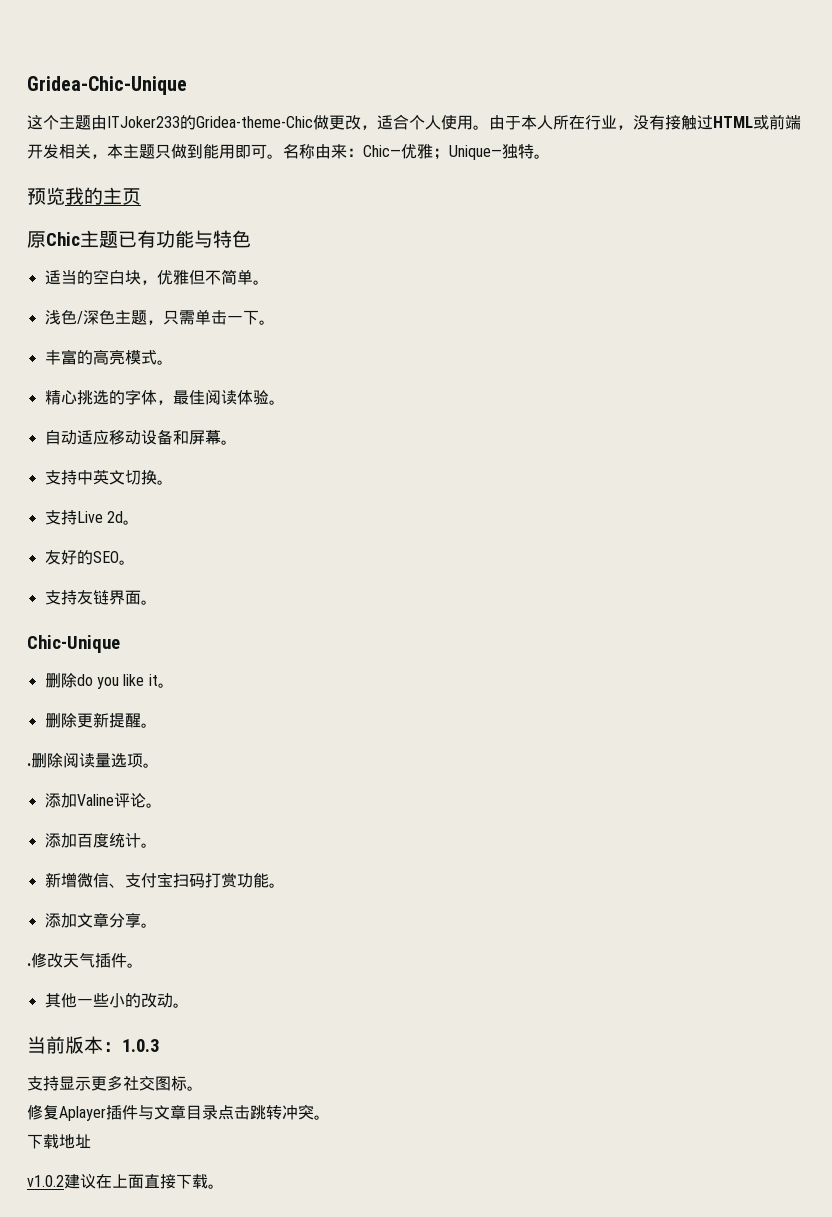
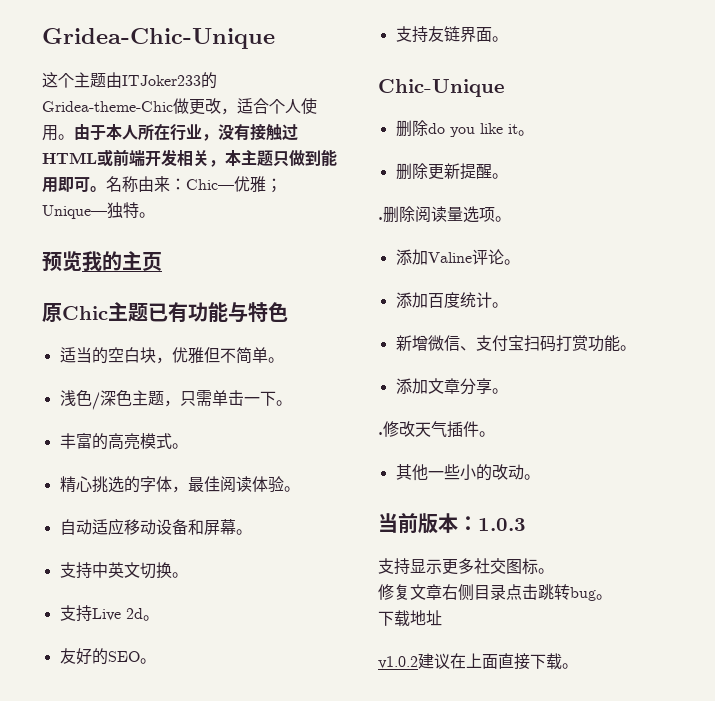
- 修复Aplayer插件与文章目录点击跳转冲突。
+ 修复文章右侧目录点击跳转bug。

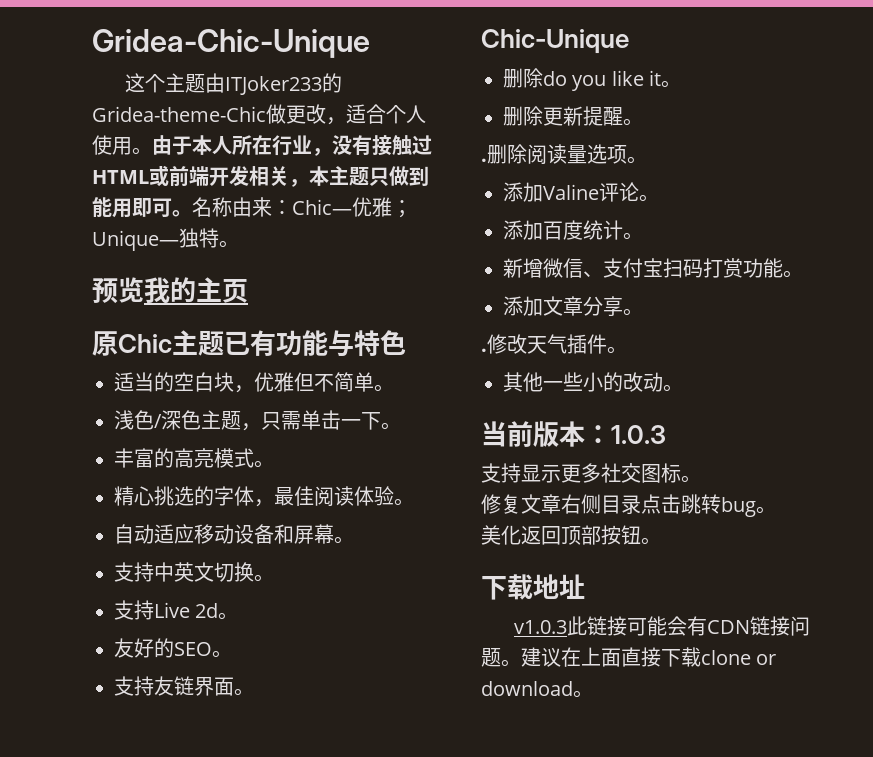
+ 美化返回顶部按钮。
  下载地址
- v1.0.2建议在上面直接下载。
+ v1.0.3此链接可能会有CDN链接问题。建议在上面直接下载clone or download。

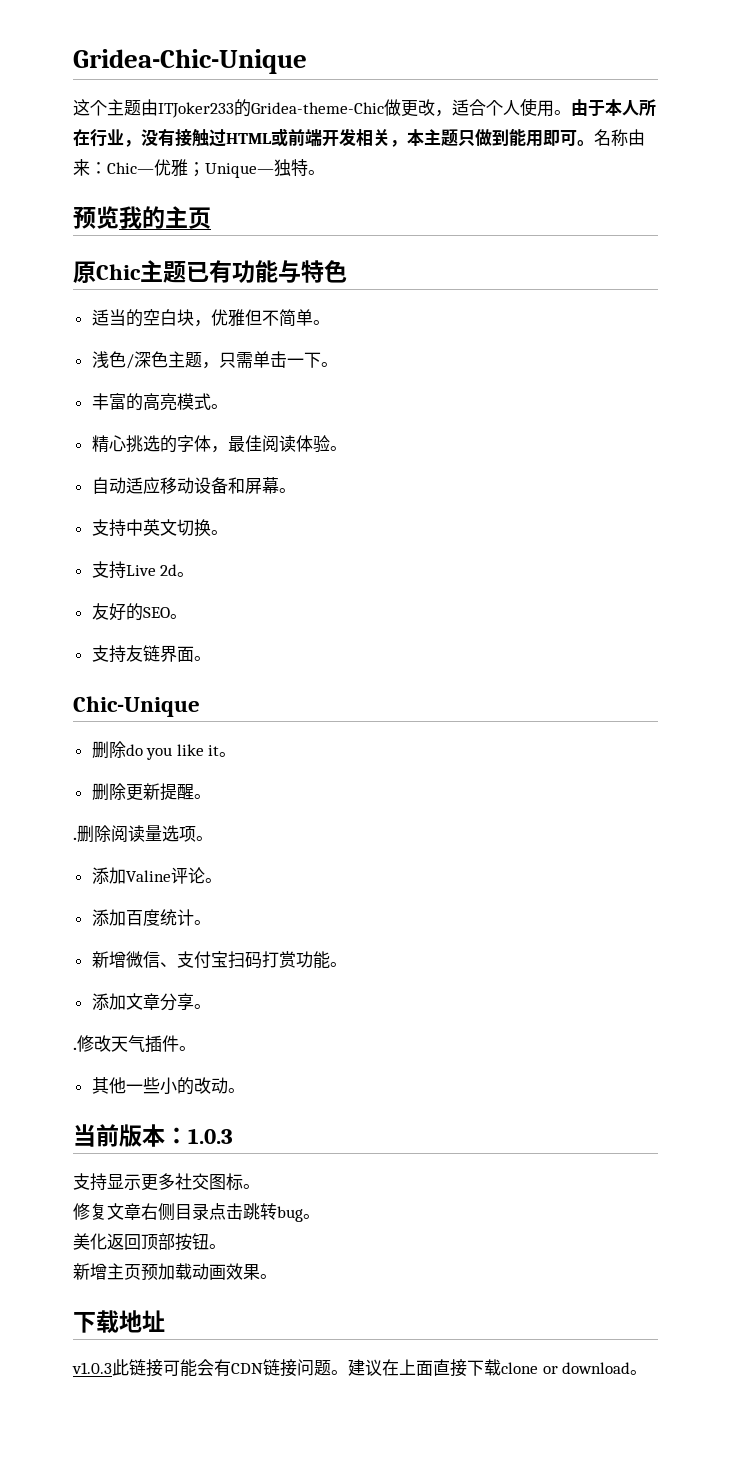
+ 新增主页预加载动画效果。

